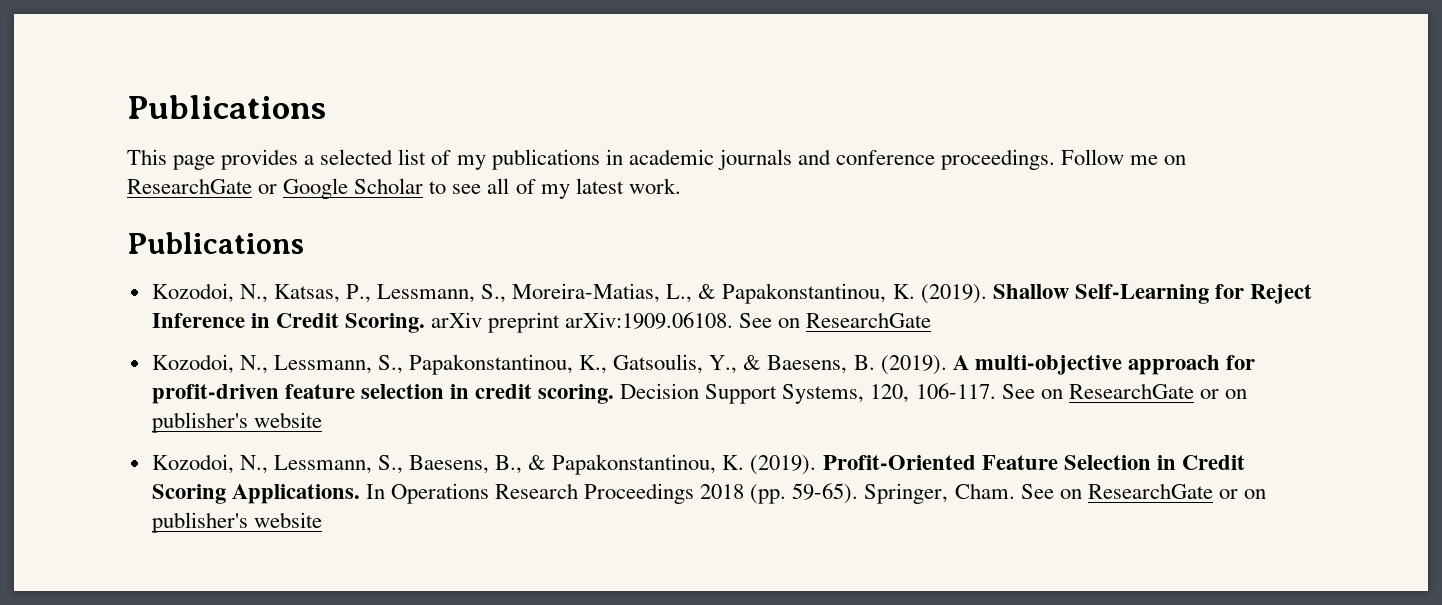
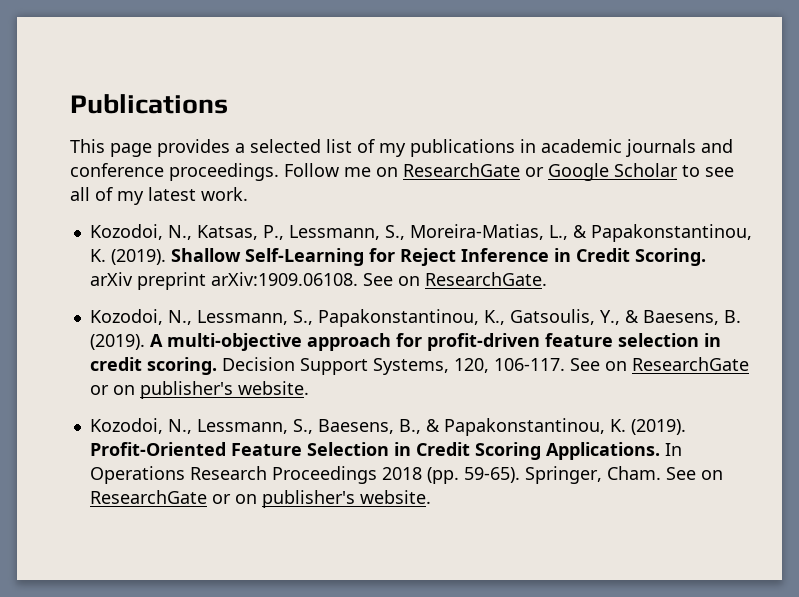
  Follow me on ResearchGate or Google Scholar to see all of my latest work.
- Publications
- Shallow Self-Learning for Reject Inference in Credit Scoring. arXiv preprint arXiv:1909.06108. See on ResearchGate
+ Shallow Self-Learning for Reject Inference in Credit Scoring. arXiv preprint arXiv:1909.06108. See on ResearchGate.
- Decision Support Systems, 120, 106-117. See on ResearchGate or on publisher's website
+ Decision Support Systems, 120, 106-117. See on ResearchGate or on publisher's website.
- Springer, Cham. See on ResearchGate or on publisher's website
+ Springer, Cham. See on ResearchGate or on publisher's website.

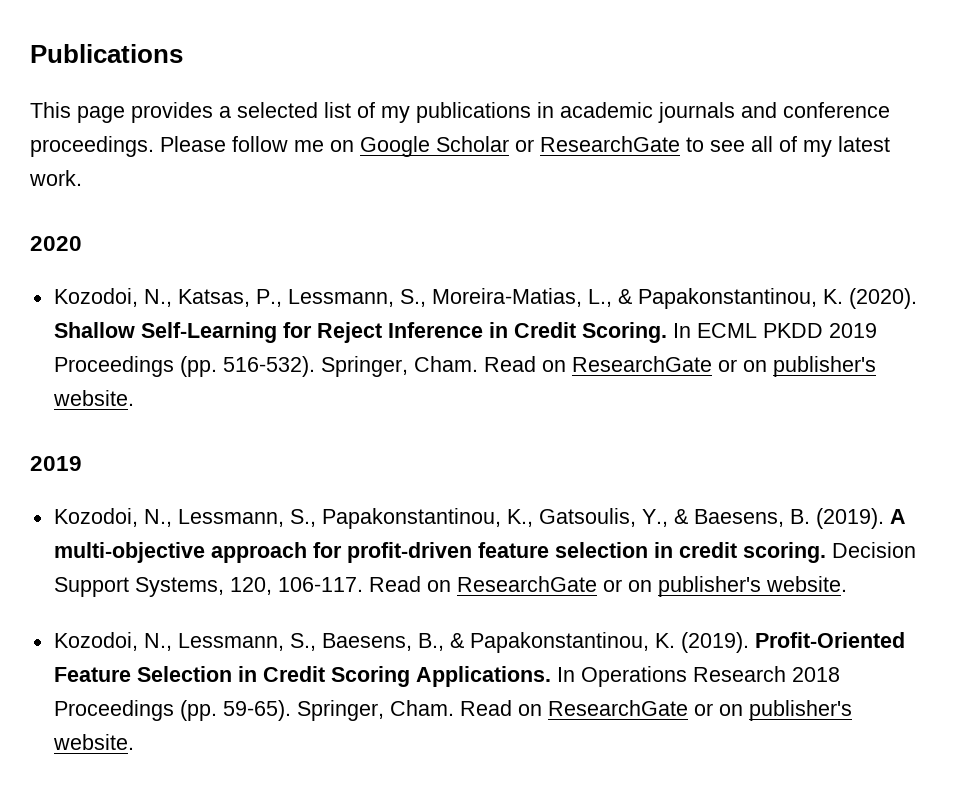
- Follow me on ResearchGate or Google Scholar to see all of my latest work.
+ Please follow me on Google Scholar or ResearchGate to see all of my latest work.
+ 2020
- Kozodoi, N., Katsas, P., Lessmann, S., Moreira-Matias, L., & Papakonstantinou, K. (2019).
+ Kozodoi, N., Katsas, P., Lessmann, S., Moreira-Matias, L., & Papakonstantinou, K. (2020).
- Shallow Self-Learning for Reject Inference in Credit Scoring. arXiv preprint arXiv:1909.06108. See on ResearchGate.
+ Shallow Self-Learning for Reject Inference in Credit Scoring. In ECML PKDD 2019 Proceedings (pp. 516-532). Springer, Cham. Read on ResearchGate or on publisher's website.
+ 2019
- Decision Support Systems, 120, 106-117. See on ResearchGate or on publisher's website.
+ Decision Support Systems, 120, 106-117. Read on ResearchGate or on publisher's website.
- In Operations Research Proceedings 2018 (pp. 59-65). Springer, Cham. See on ResearchGate or on publisher's website.
+ In Operations Research 2018 Proceedings (pp. 59-65). Springer, Cham. Read on ResearchGate or on publisher's website.

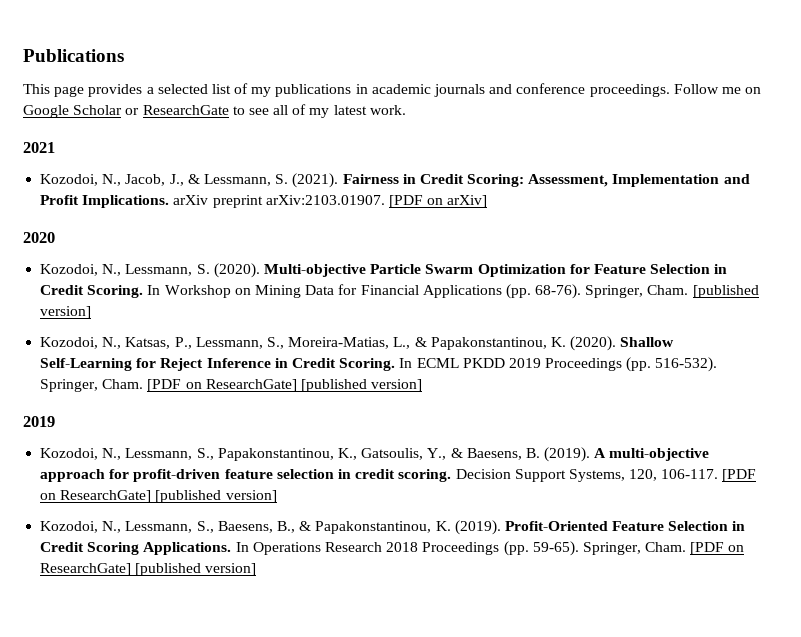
- Please follow me on Google Scholar or ResearchGate to see all of my latest work.
+ Follow me on Google Scholar or ResearchGate to see all of my latest work.
+ 2021
+ Kozodoi, N., Jacob, J., & Lessmann, S. (2021). Fairness in Credit Scoring: Assessment, Implementation and Profit Implications. arXiv preprint arXiv:2103.01907. [PDF on arXiv]
  2020
+ Kozodoi, N., Lessmann, S. (2020). Multi-objective Particle Swarm Optimization for Feature Selection in Credit Scoring. In Workshop on Mining Data for Financial Applications (pp. 68-76). Springer, Cham. [published version]
- In ECML PKDD 2019 Proceedings (pp. 516-532). Springer, Cham. Read on ResearchGate or on publisher's website.
+ In ECML PKDD 2019 Proceedings (pp. 516-532). Springer, Cham. [PDF on ResearchGate] [published version]
- Decision Support Systems, 120, 106-117. Read on ResearchGate or on publisher's website.
+ Decision Support Systems, 120, 106-117. [PDF on ResearchGate] [published version]
- In Operations Research 2018 Proceedings (pp. 59-65). Springer, Cham. Read on ResearchGate or on publisher's website.
+ In Operations Research 2018 Proceedings (pp. 59-65). Springer, Cham. [PDF on ResearchGate] [published version]

